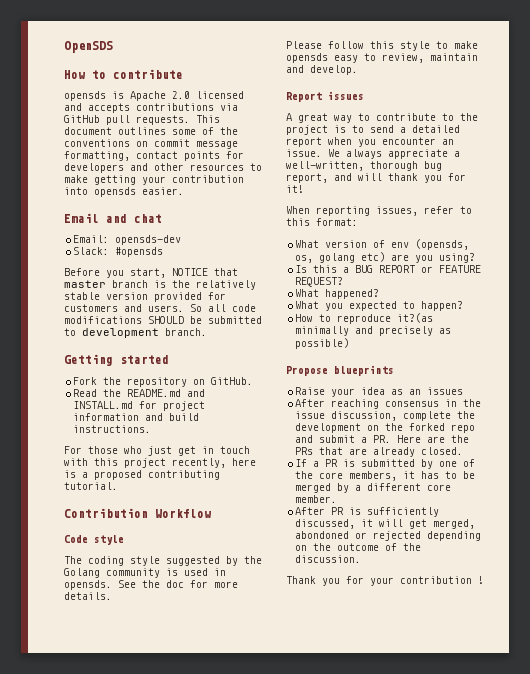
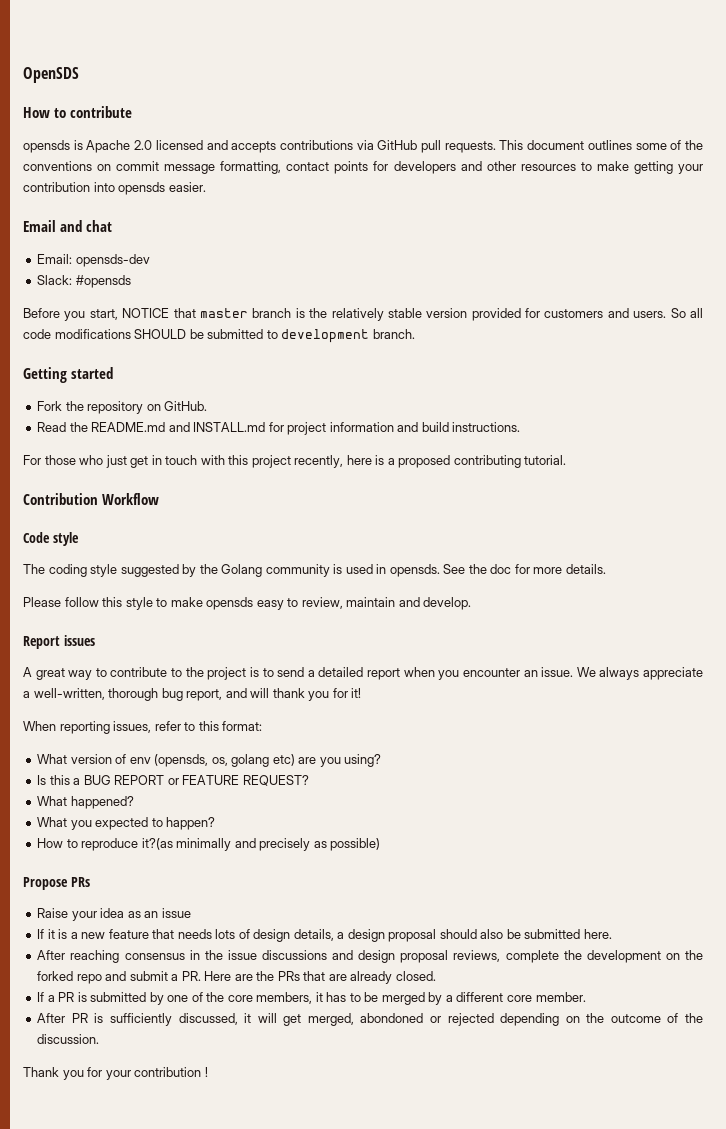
- Propose blueprints
+ Propose PRs
- Raise your idea as an issues
+ Raise your idea as an issue
+ If it is a new feature that needs lots of design details, a design proposal should also be submitted here.
- After reaching consensus in the issue discussion, complete the development on the forked repo and submit a PR. Here are the PRs that are already closed.
+ After reaching consensus in the issue discussions and design proposal reviews, complete the development on the forked repo and submit a PR. Here are the PRs that are already closed.

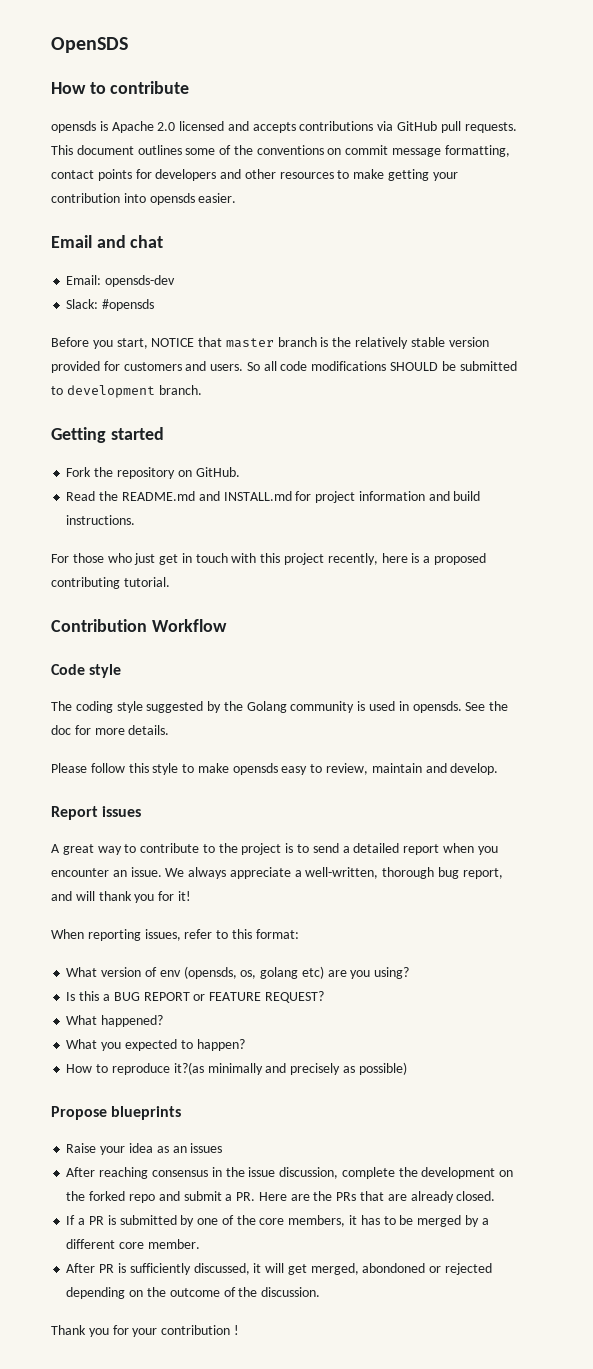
- Propose PRs
+ Propose blueprints
- Raise your idea as an issue
- If it is a new feature that needs lots of design details, a design proposal should also be submitted here.
+ Raise your idea as an issues
- After reaching consensus in the issue discussions and design proposal reviews, complete the development on the forked repo and submit a PR. Here are the PRs that are already closed.
+ After reaching consensus in the issue discussion, complete the development on the forked repo and submit a PR. Here are the PRs that are already closed.

